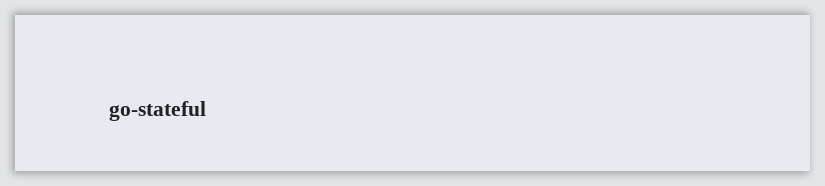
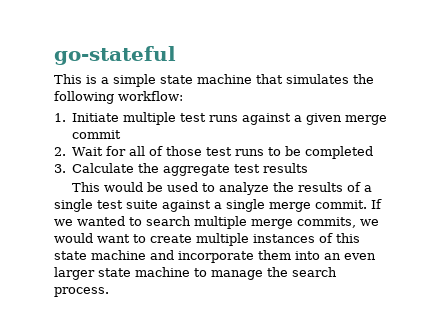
+ This is a simple state machine that simulates the following workflow:
+ 1. Initiate multiple test runs against a given merge commit
+ 2. Wait for all of those test runs to be completed
+ 3. Calculate the aggregate test results
+ This would be used to analyze the results of a single test suite against a single merge commit. If we wanted to search multiple merge commits, we would want to create multiple instances of this state machine and incorporate them into an even larger state machine to manage the search process.

